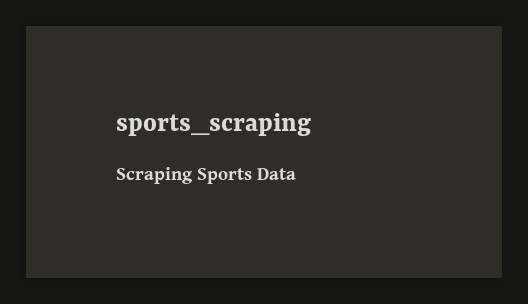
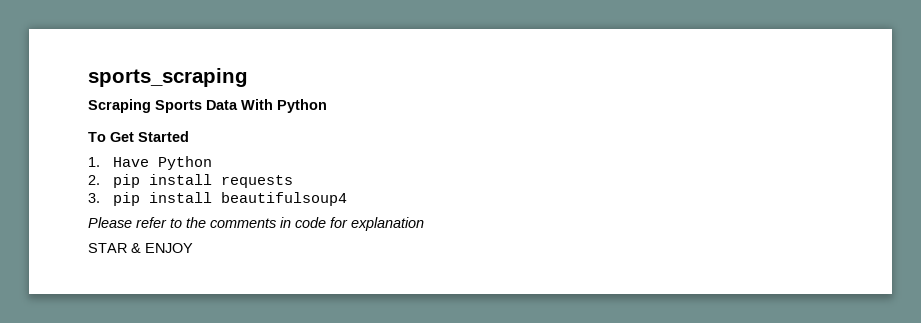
- Scraping Sports Data
+ Scraping Sports Data With Python
+ To Get Started
+ 1. Have Python
+ 2. pip install requests
+ 3. pip install beautifulsoup4
+ Please refer to the comments in code for explanation
+ STAR & ENJOY

